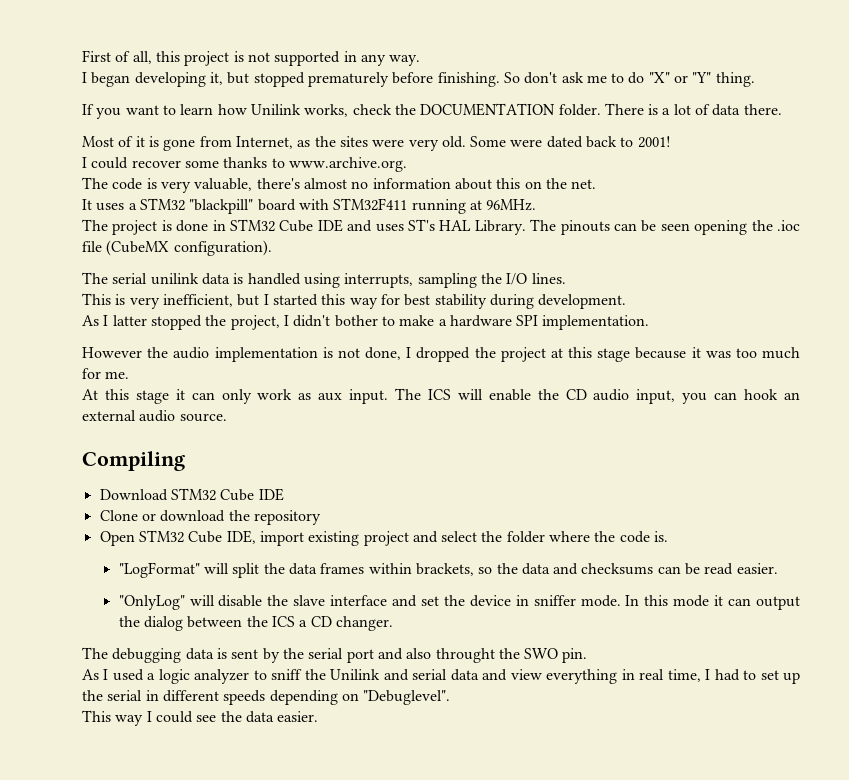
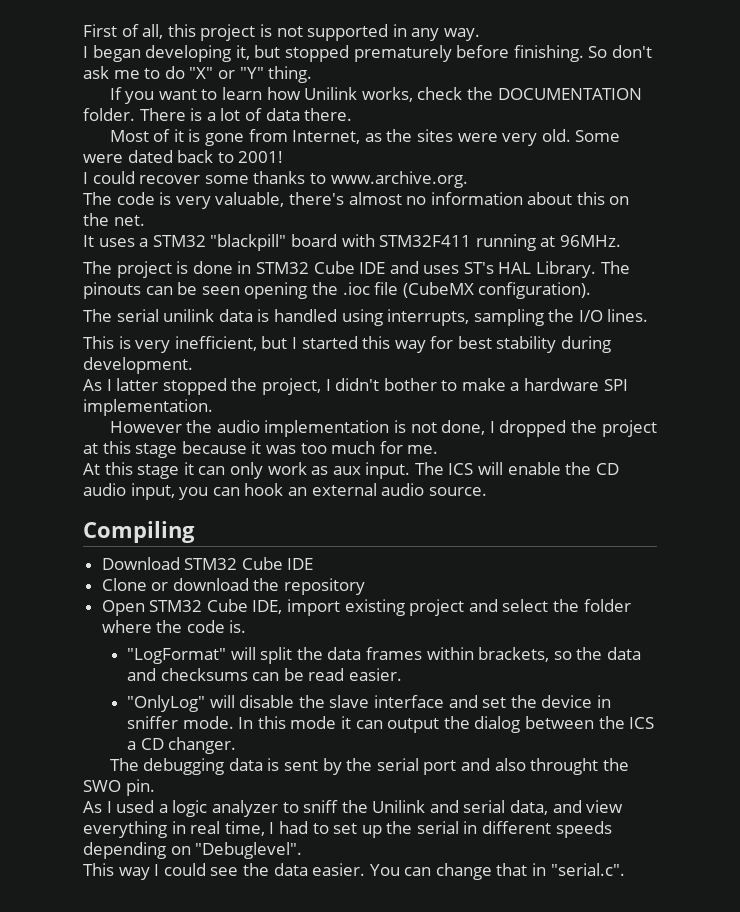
- As I used a logic analyzer to sniff the Unilink and serial data and view everything in real time, I had to set up the serial in different speeds depending on "Debuglevel".
+ As I used a logic analyzer to sniff the Unilink and serial data, and view everything in real time, I had to set up the serial in different speeds depending on "Debuglevel".
+ You can change that in "serial.c".

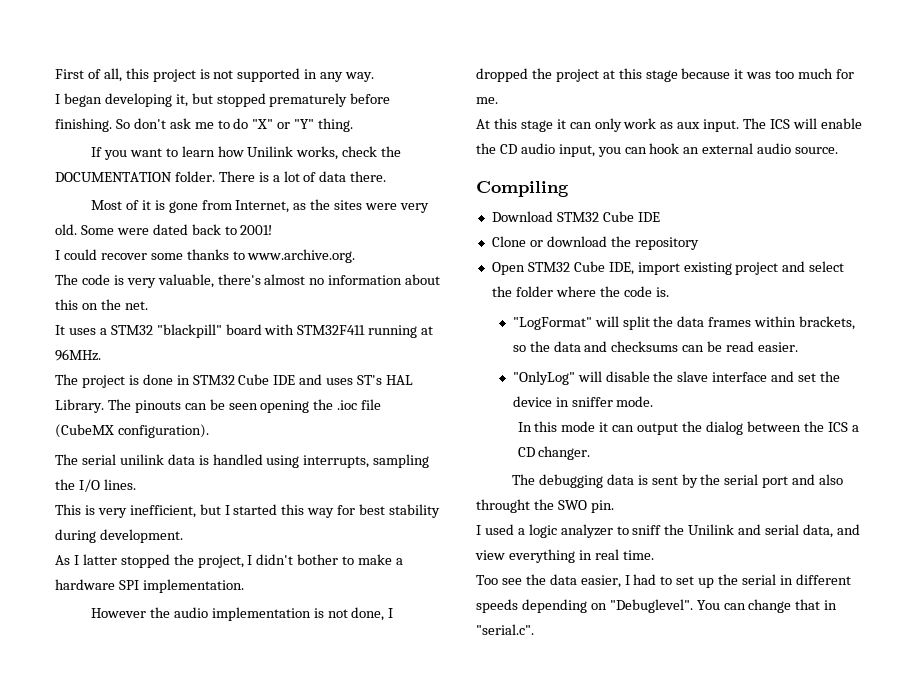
- "OnlyLog" will disable the slave interface and set the device in sniffer mode. In this mode it can output the dialog between the ICS a CD changer.
+ "OnlyLog" will disable the slave interface and set the device in sniffer mode.
+ In this mode it can output the dialog between the ICS a CD changer.
- As I used a logic analyzer to sniff the Unilink and serial data, and view everything in real time, I had to set up the serial in different speeds depending on "Debuglevel".
- This way I could see the data easier.
+ I used a logic analyzer to sniff the Unilink and serial data, and view everything in real time.
+ Too see the data easier, I had to set up the serial in different speeds depending on "Debuglevel".

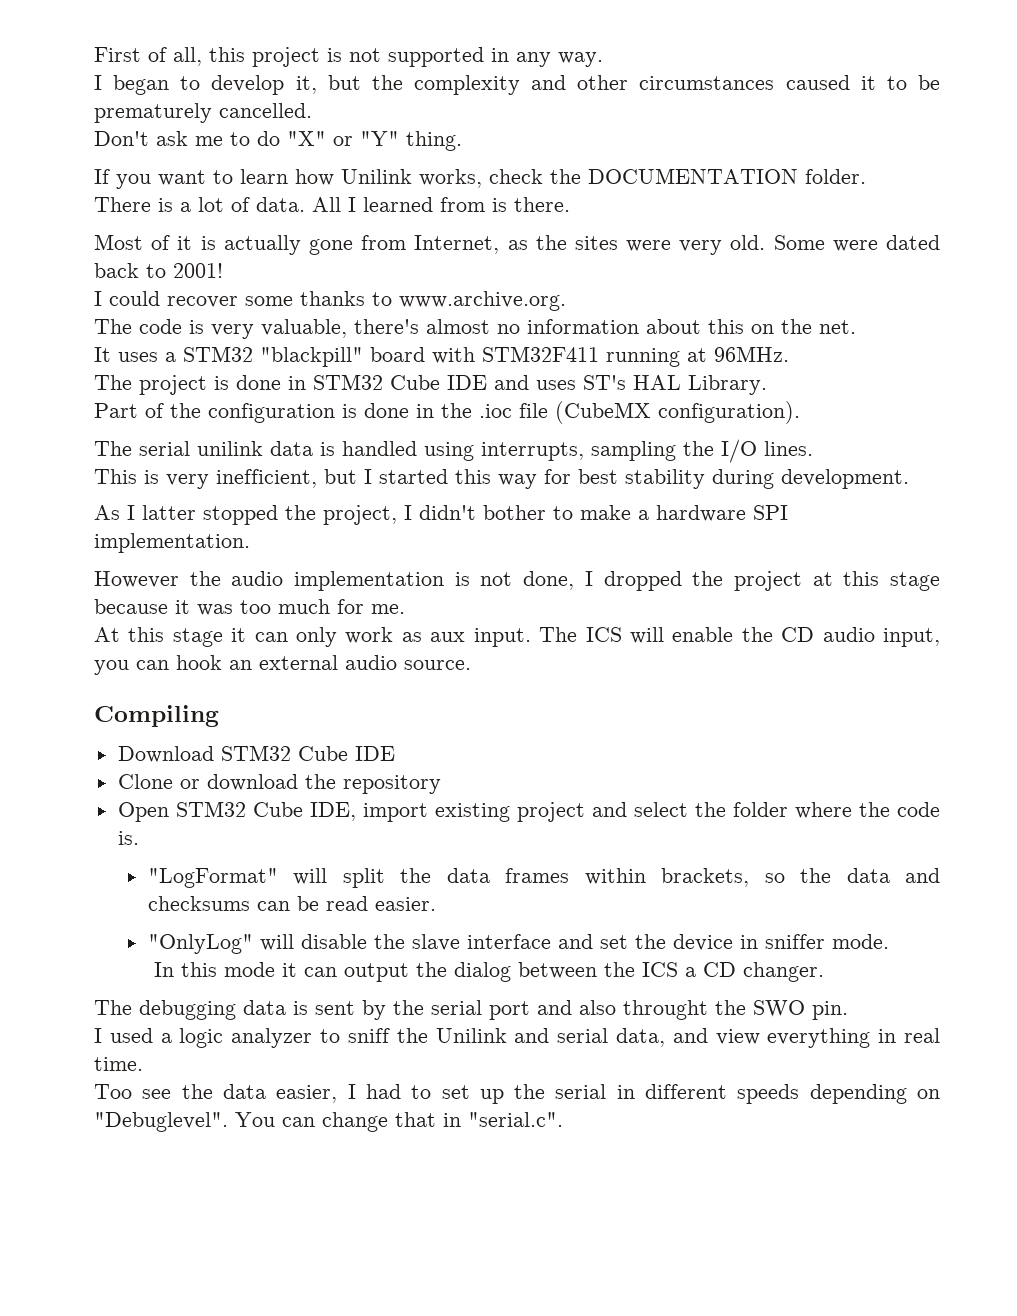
- I began developing it, but stopped prematurely before finishing. So don't ask me to do "X" or "Y" thing.
+ I began to develop it, but the complexity and other circumstances caused it to be prematurely cancelled.
+ Don't ask me to do "X" or "Y" thing.
- If you want to learn how Unilink works, check the DOCUMENTATION folder. There is a lot of data there.
+ If you want to learn how Unilink works, check the DOCUMENTATION folder.
+ There is a lot of data. All I learned from is there.
- Most of it is gone from Internet, as the sites were very old.
+ Most of it is actually gone from Internet, as the sites were very old.
- The project is done in STM32 Cube IDE and uses ST's HAL Library. The pinouts can be seen opening the .ioc file (CubeMX configuration).
+ The project is done in STM32 Cube IDE and uses ST's HAL Library.
+ Part of the configuration is done in the .ioc file (CubeMX configuration).

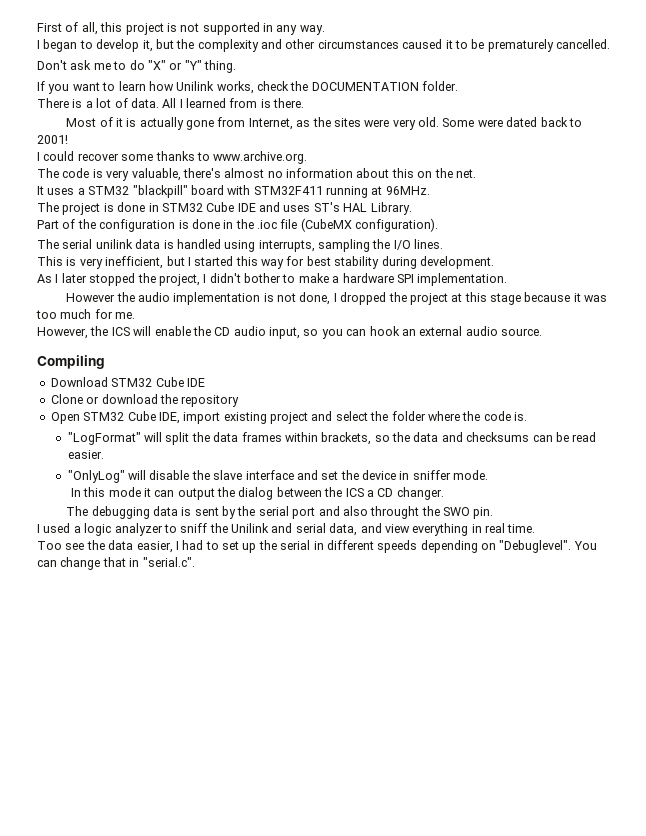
- As I latter stopped the project, I didn't bother to make a hardware SPI implementation.
+ As I later stopped the project, I didn't bother to make a hardware SPI implementation.
- At this stage it can only work as aux input. The ICS will enable the CD audio input, you can hook an external audio source.
+ However, the ICS will enable the CD audio input, so you can hook an external audio source.

